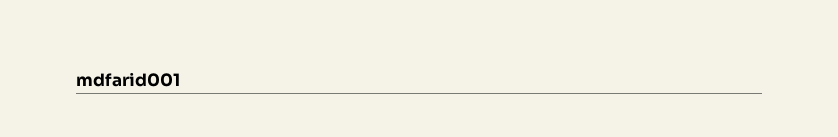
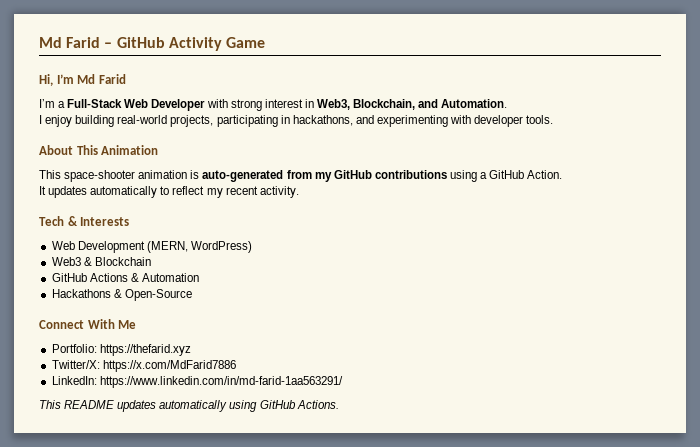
- mdfarid001
+ Md Farid – GitHub Activity Game
+ Hi, I’m Md Farid
+ I’m a Full-Stack Web Developer with strong interest in Web3, Blockchain, and Automation.
+ I enjoy building real-world projects, participating in hackathons, and experimenting with developer tools.
+ About This Animation
+ This space-shooter animation is auto-generated from my GitHub contributions using a GitHub Action.
+ It updates automatically to reflect my recent activity.
+ Tech & Interests
+ Web Development (MERN, WordPress)
+ Web3 & Blockchain
+ GitHub Actions & Automation
+ Hackathons & Open-Source
+ Connect With Me
+ Portfolio: https://thefarid.xyz
+ Twitter/X: https://x.com/MdFarid7886
+ LinkedIn: https://www.linkedin.com/in/md-farid-1aa563291/
+ This README updates automatically using GitHub Actions.

